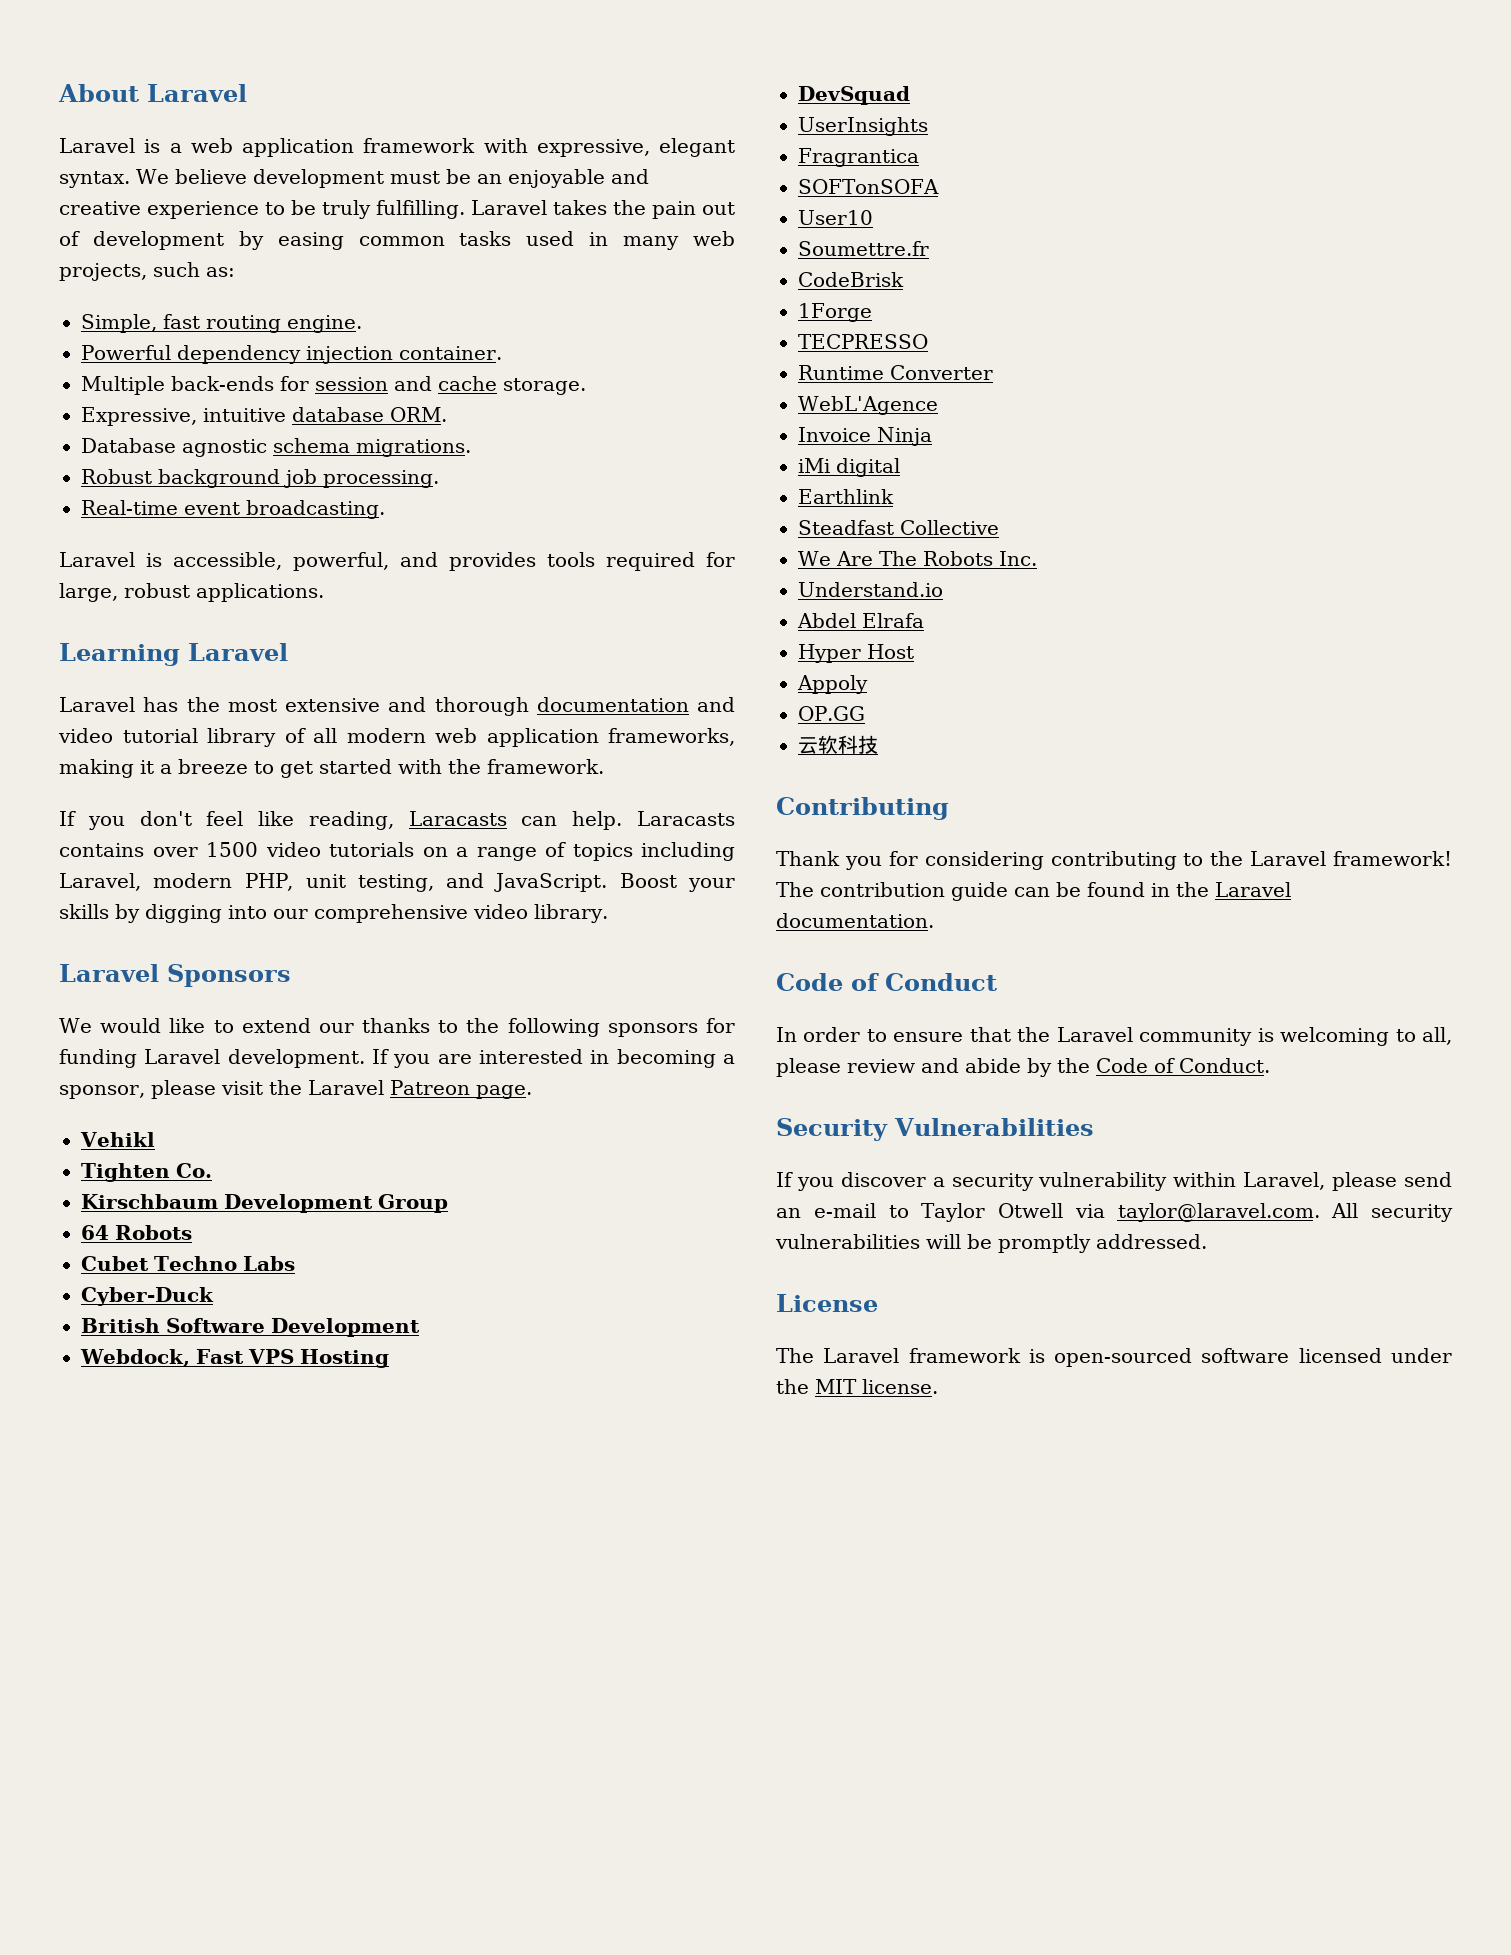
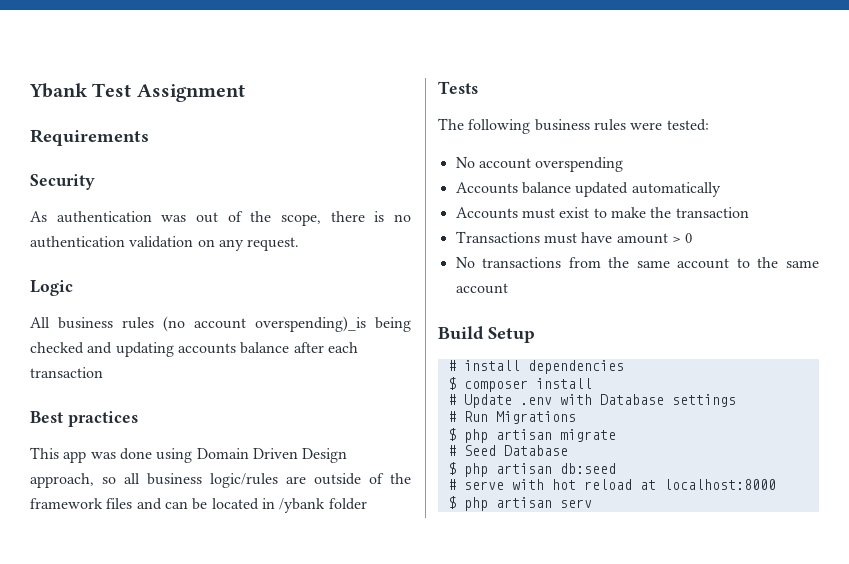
- About Laravel
- Laravel is a web application framework with expressive, elegant syntax. We believe development must be an enjoyable and creative experience to be truly fulfilling. Laravel takes the pain out of development by easing common tasks used in many web projects, such as:
- Simple, fast routing engine.
- Powerful dependency injection container.
- Multiple back-ends for session and cache storage.
- Expressive, intuitive database ORM.
- Database agnostic schema migrations.
- Robust background job processing.
- Real-time event broadcasting.
- Laravel is accessible, powerful, and provides tools required for large, robust applications.
- Learning Laravel
- Laravel has the most extensive and thorough documentation and video tutorial library of all modern web application frameworks, making it a breeze to get started with the framework.
- If you don't feel like reading, Laracasts can help. Laracasts contains over 1500 video tutorials on a range of topics including Laravel, modern PHP, unit testing, and JavaScript. Boost your skills by digging into our comprehensive video library.
- Laravel Sponsors
- We would like to extend our thanks to the following sponsors for funding Laravel development. If you are interested in becoming a sponsor, please visit the Laravel Patreon page.
- Vehikl
- Tighten Co.
- Kirschbaum Development Group
- 64 Robots
- Cubet Techno Labs
- Cyber-Duck
- British Software Development
- Webdock, Fast VPS Hosting
- DevSquad
- UserInsights
- Fragrantica
- SOFTonSOFA
- User10
- Soumettre.fr
- CodeBrisk
- 1Forge
- TECPRESSO
- Runtime Converter
- WebL'Agence
- Invoice Ninja
- iMi digital
- Earthlink
- Steadfast Collective
- We Are The Robots Inc.
- Understand.io
- Abdel Elrafa
- Hyper Host
- Appoly
- OP.GG
- 云软科技
- Contributing
- Thank you for considering contributing to the Laravel framework! The contribution guide can be found in the Laravel documentation.
- Code of Conduct
- In order to ensure that the Laravel community is welcoming to all, please review and abide by the Code of Conduct.
- Security Vulnerabilities
- If you discover a security vulnerability within Laravel, please send an e-mail to Taylor Otwell via taylor@laravel.com. All security vulnerabilities will be promptly addressed.
- License
- The Laravel framework is open-sourced software licensed under the MIT license.
+ Ybank Test Assignment
+ Requirements
+ Security
+ As authentication was out of the scope, there is no authentication validation on any request.
+ Logic
+ All business rules (no account overspending)_is being checked and updating accounts balance after each transaction
+ Best practices
+ This app was done using Domain Driven Design approach, so all business logic/rules are outside of the framework files and can be located in /ybank folder
+ Tests
+ The following business rules were tested:
+ No account overspending
+ Accounts balance updated automatically
+ Accounts must exist to make the transaction
+ Transactions must have amount > 0
+ No transactions from the same account to the same account
+ Build Setup
+ # install dependencies
+ $ composer install
+ # Update .env with Database settings
+ # Run Migrations
+ $ php artisan migrate
+ # Seed Database
+ $ php artisan db:seed
+ # serve with hot reload at localhost:8000
+ $ php artisan serv

